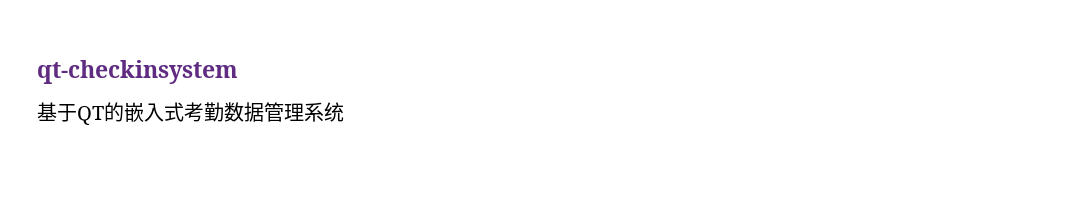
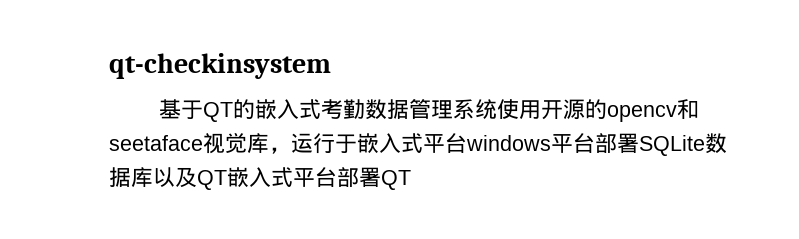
- 基于QT的嵌入式考勤数据管理系统
+ 基于QT的嵌入式考勤数据管理系统使用开源的opencv和seetaface视觉库，运行于嵌入式平台windows平台部署SQLite数据库以及QT嵌入式平台部署QT

